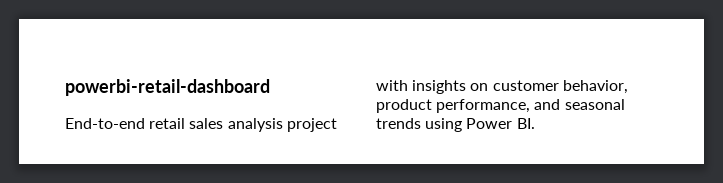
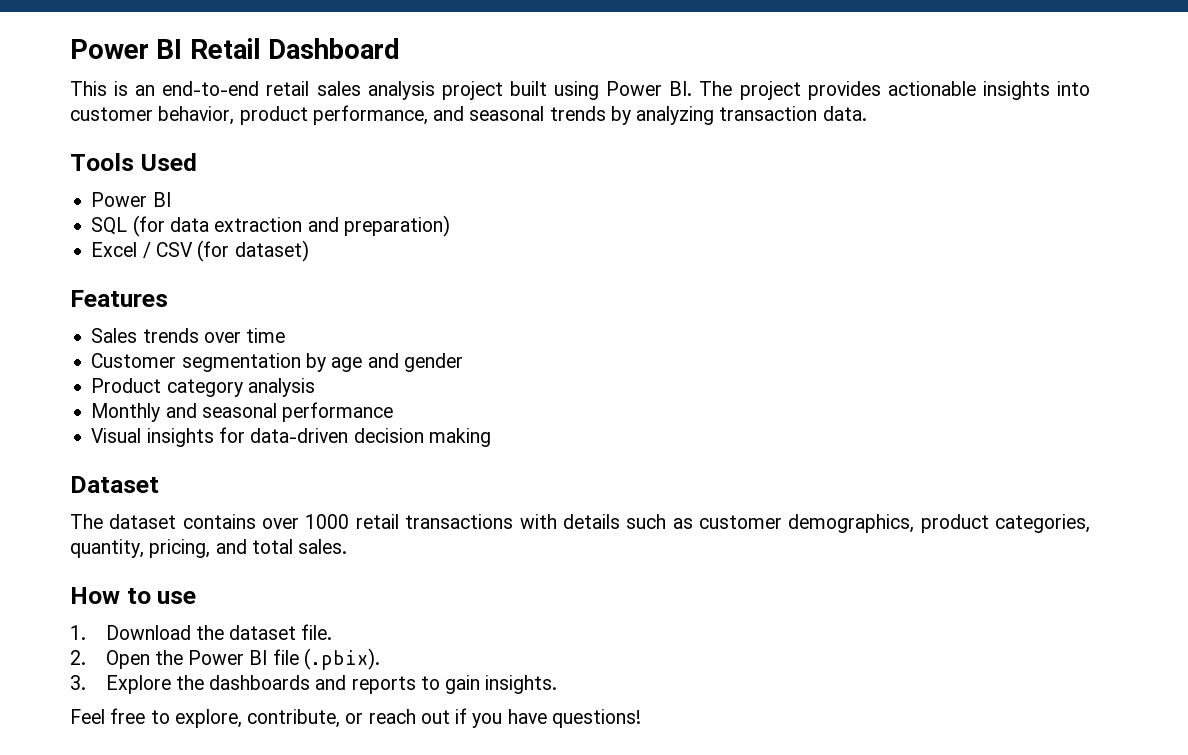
- powerbi-retail-dashboard
- End-to-end retail sales analysis project with insights on customer behavior, product performance, and seasonal trends using Power BI.
+ Power BI Retail Dashboard
+ This is an end-to-end retail sales analysis project built using Power BI. The project provides actionable insights into customer behavior, product performance, and seasonal trends by analyzing transaction data.
+ Tools Used
+ Power BI
+ SQL (for data extraction and preparation)
+ Excel / CSV (for dataset)
+ Features
+ Sales trends over time
+ Customer segmentation by age and gender
+ Product category analysis
+ Monthly and seasonal performance
+ Visual insights for data-driven decision making
+ Dataset
+ The dataset contains over 1000 retail transactions with details such as customer demographics, product categories, quantity, pricing, and total sales.
+ How to use
+ 1. Download the dataset file.
+ 2. Open the Power BI file (.pbix).
+ 3. Explore the dashboards and reports to gain insights.
+ Feel free to explore, contribute, or reach out if you have questions!

